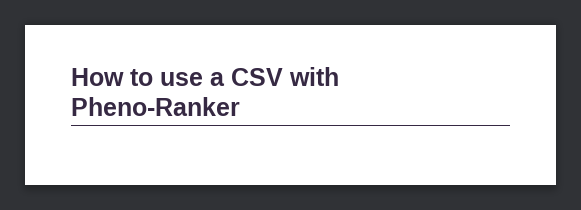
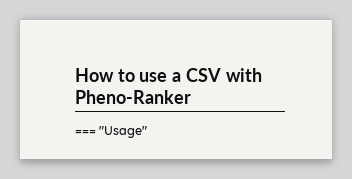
+ === "Usage"

